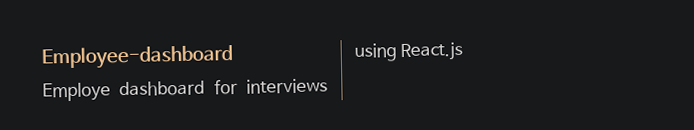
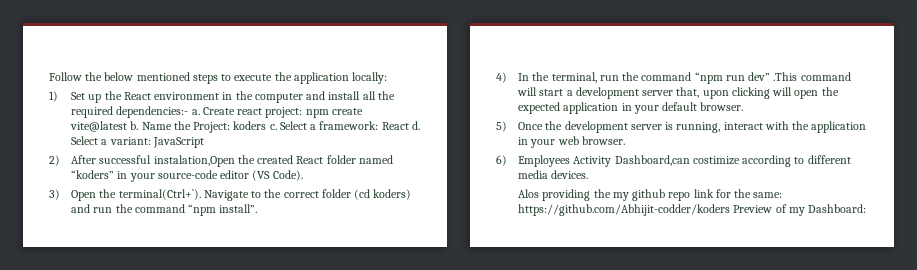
- Employee-dashboard
- Employe dashboard for interviews using React.js
+ Follow the below mentioned steps to execute the application locally:
+ 1) Set up the React environment in the computer and install all the required dependencies:- a. Create react project: npm create vite@latest b. Name the Project: koders c. Select a framework: React d. Select a variant: JavaScript
+ 2) After successful instalation,Open the created React folder named “koders” in your source-code editor (VS Code).
+ 3) Open the terminal(Ctrl+`). Navigate to the correct folder (cd koders) and run the command “npm install”.
+ 4) In the terminal, run the command “npm run dev” .This command will start a development server that, upon clicking will open the expected application in your default browser.
+ 5) Once the development server is running, interact with the application in your web browser.
+ 6) Employees Activity Dashboard,can costimize according to different media devices.
+ Alos providing the my github repo link for the same: https://github.com/Abhijit-codder/koders Preview of my Dashboard:

